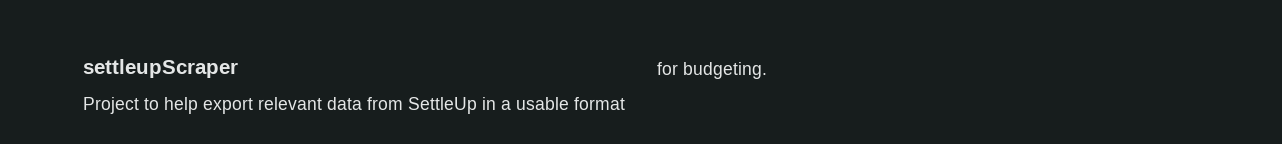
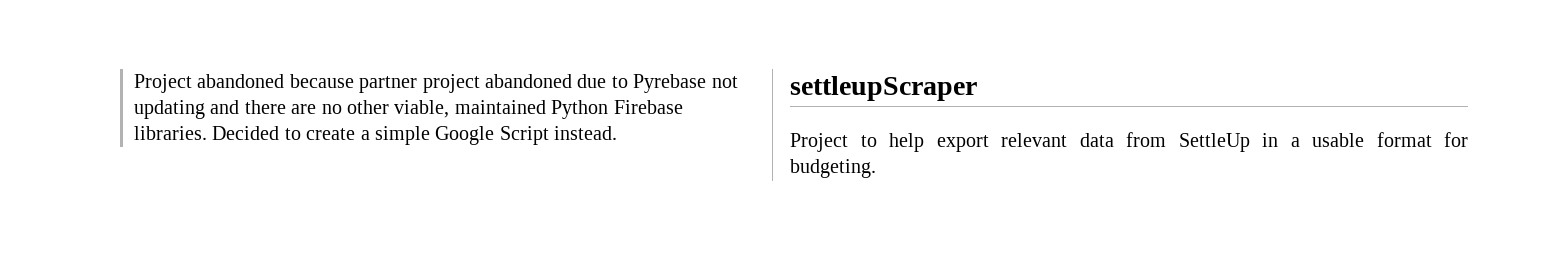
+ Project abandoned because partner project abandoned due to Pyrebase not updating and there are no other viable, maintained Python Firebase libraries. Decided to create a simple Google Script instead.

